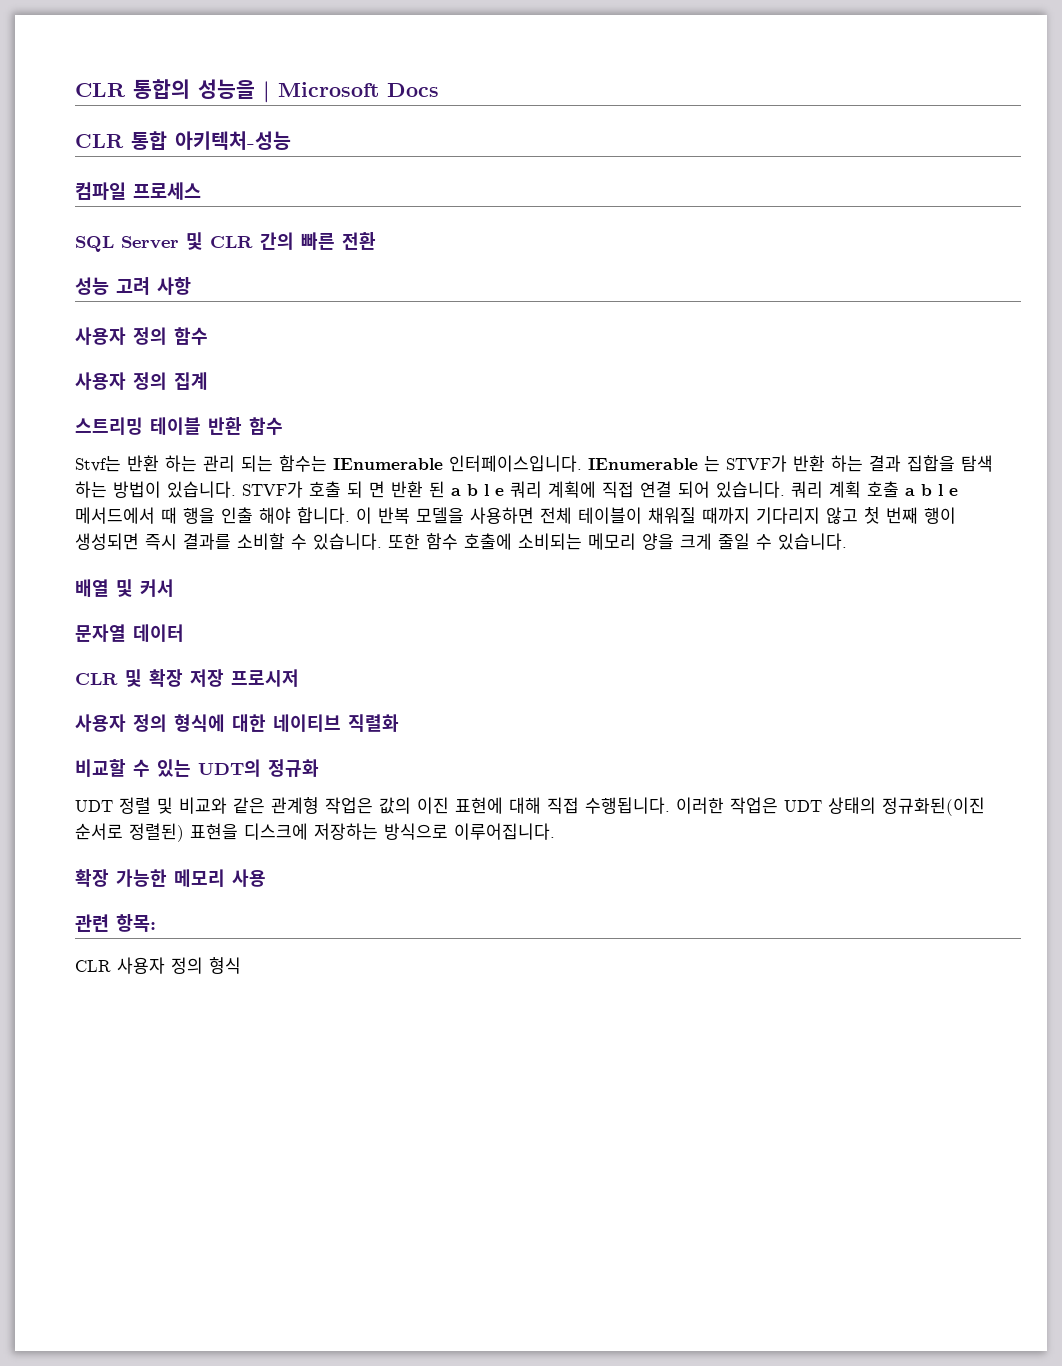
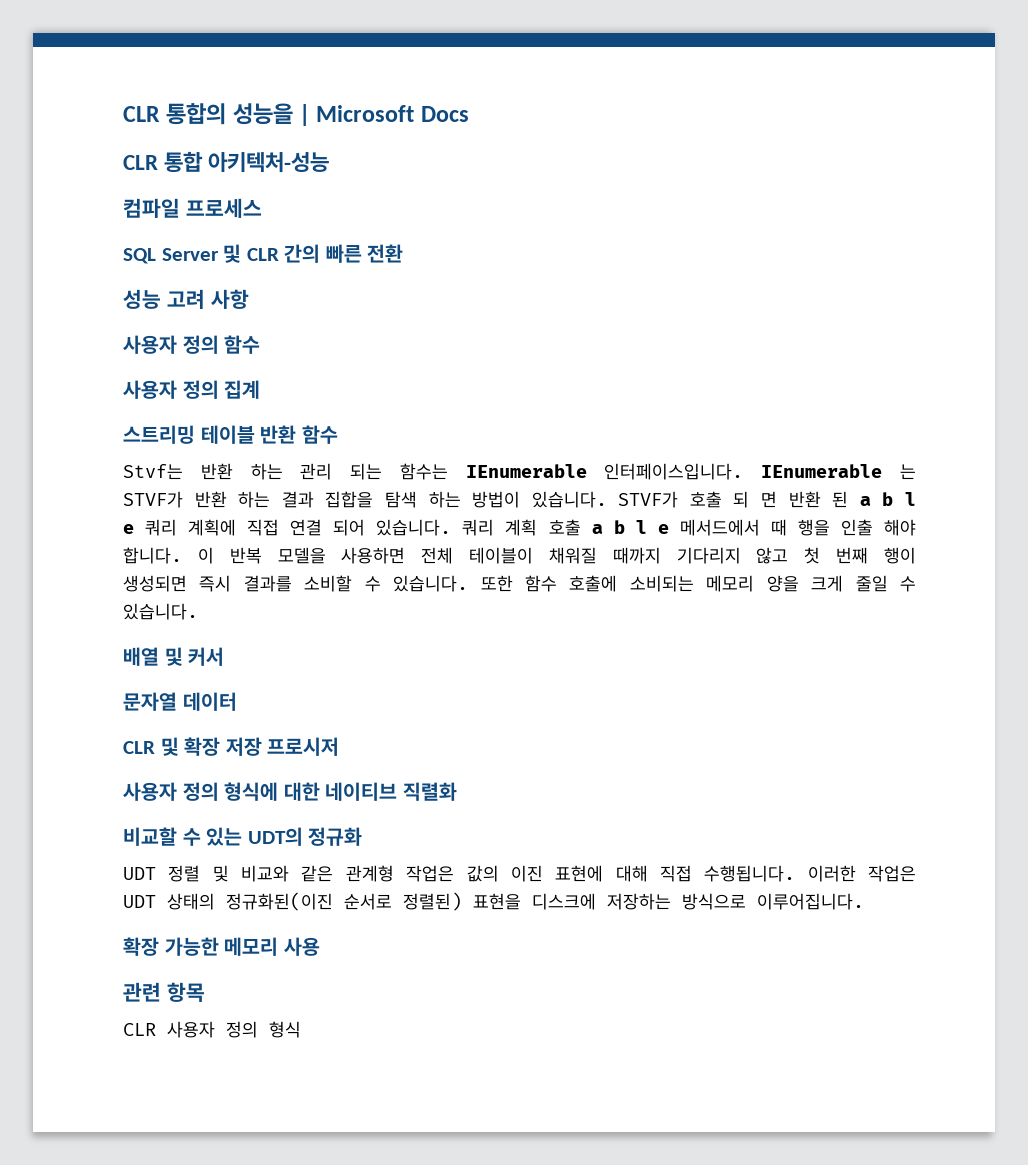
- 관련 항목:
+ 관련 항목

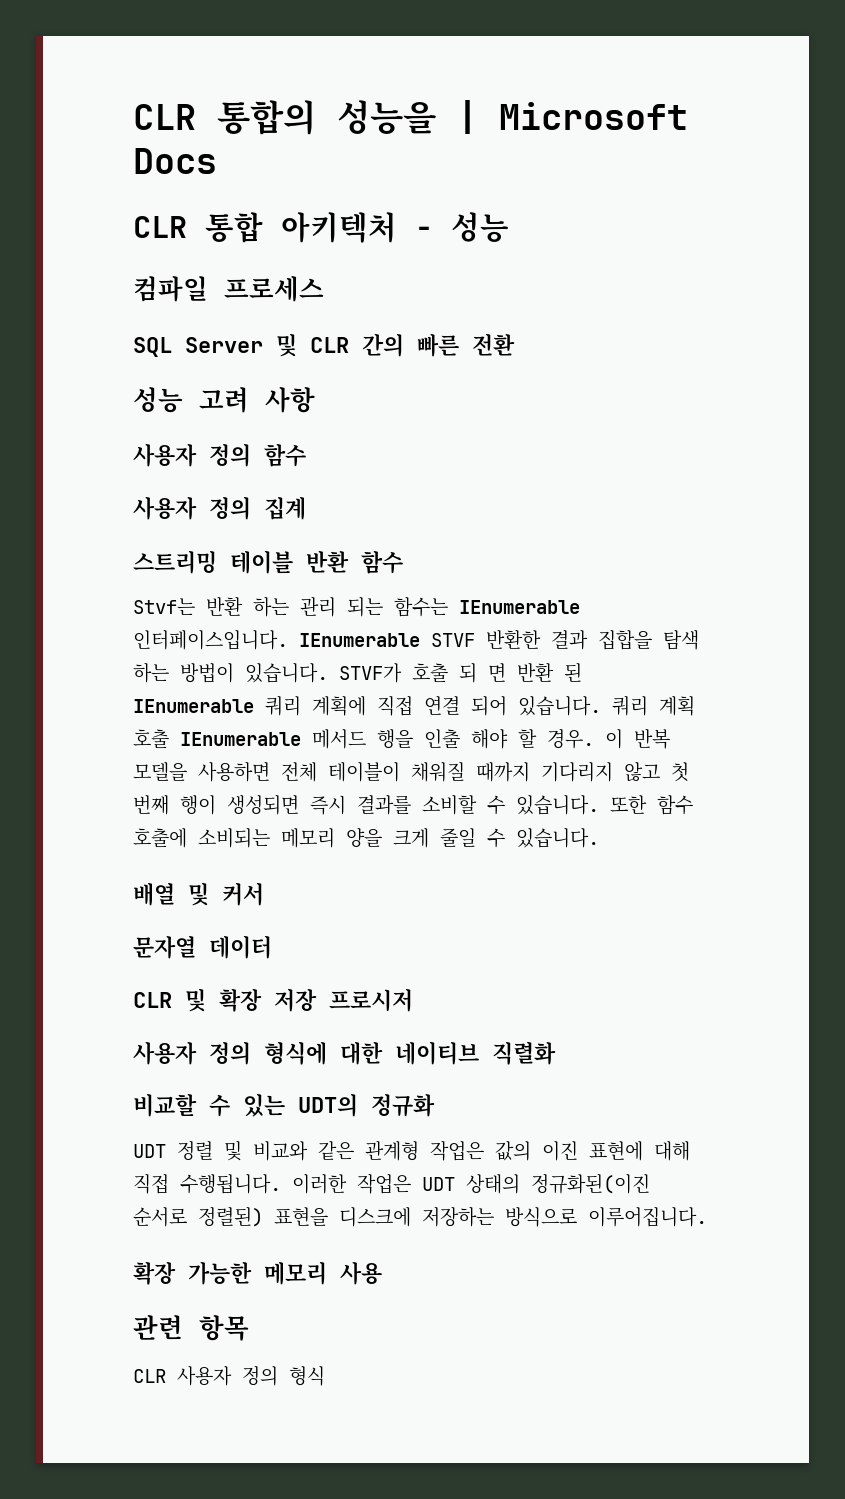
- CLR 통합 아키텍처-성능
+ CLR 통합 아키텍처 - 성능
- IEnumerable 는 STVF가 반환 하는 결과 집합을 탐색 하는 방법이 있습니다.
+ IEnumerable STVF 반환한 결과 집합을 탐색 하는 방법이 있습니다.
- STVF가 호출 되 면 반환 된 a b l e 쿼리 계획에 직접 연결 되어 있습니다.
+ STVF가 호출 되 면 반환 된 IEnumerable 쿼리 계획에 직접 연결 되어 있습니다.
- 쿼리 계획 호출 a b l e 메서드에서 때 행을 인출 해야 합니다.
+ 쿼리 계획 호출 IEnumerable 메서드 행을 인출 해야 할 경우.

